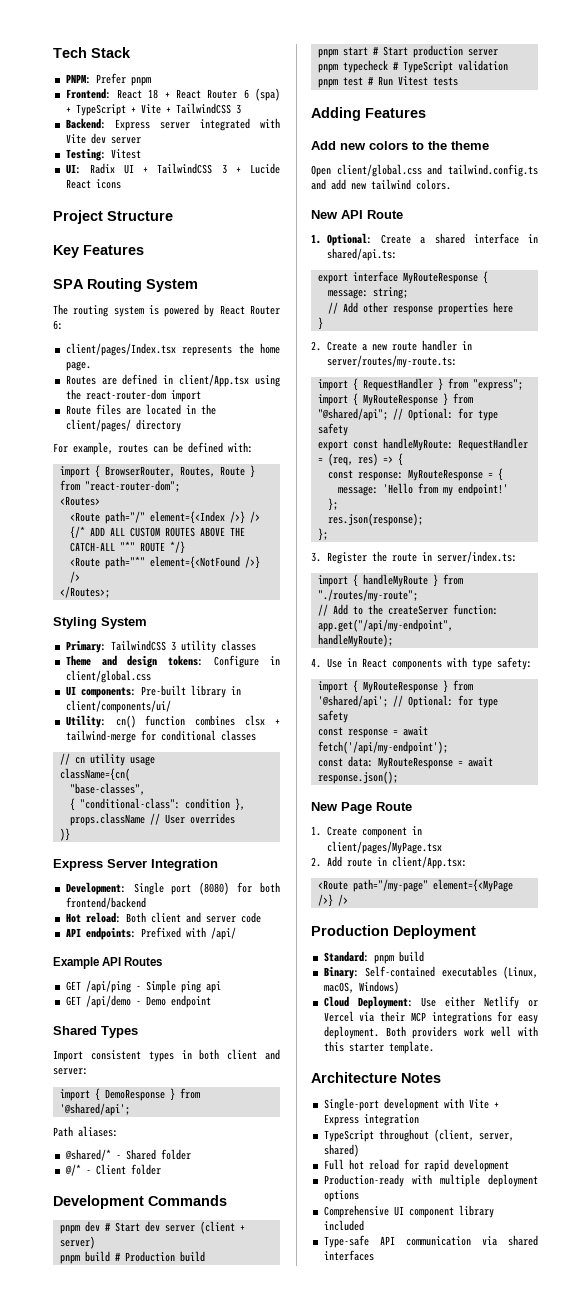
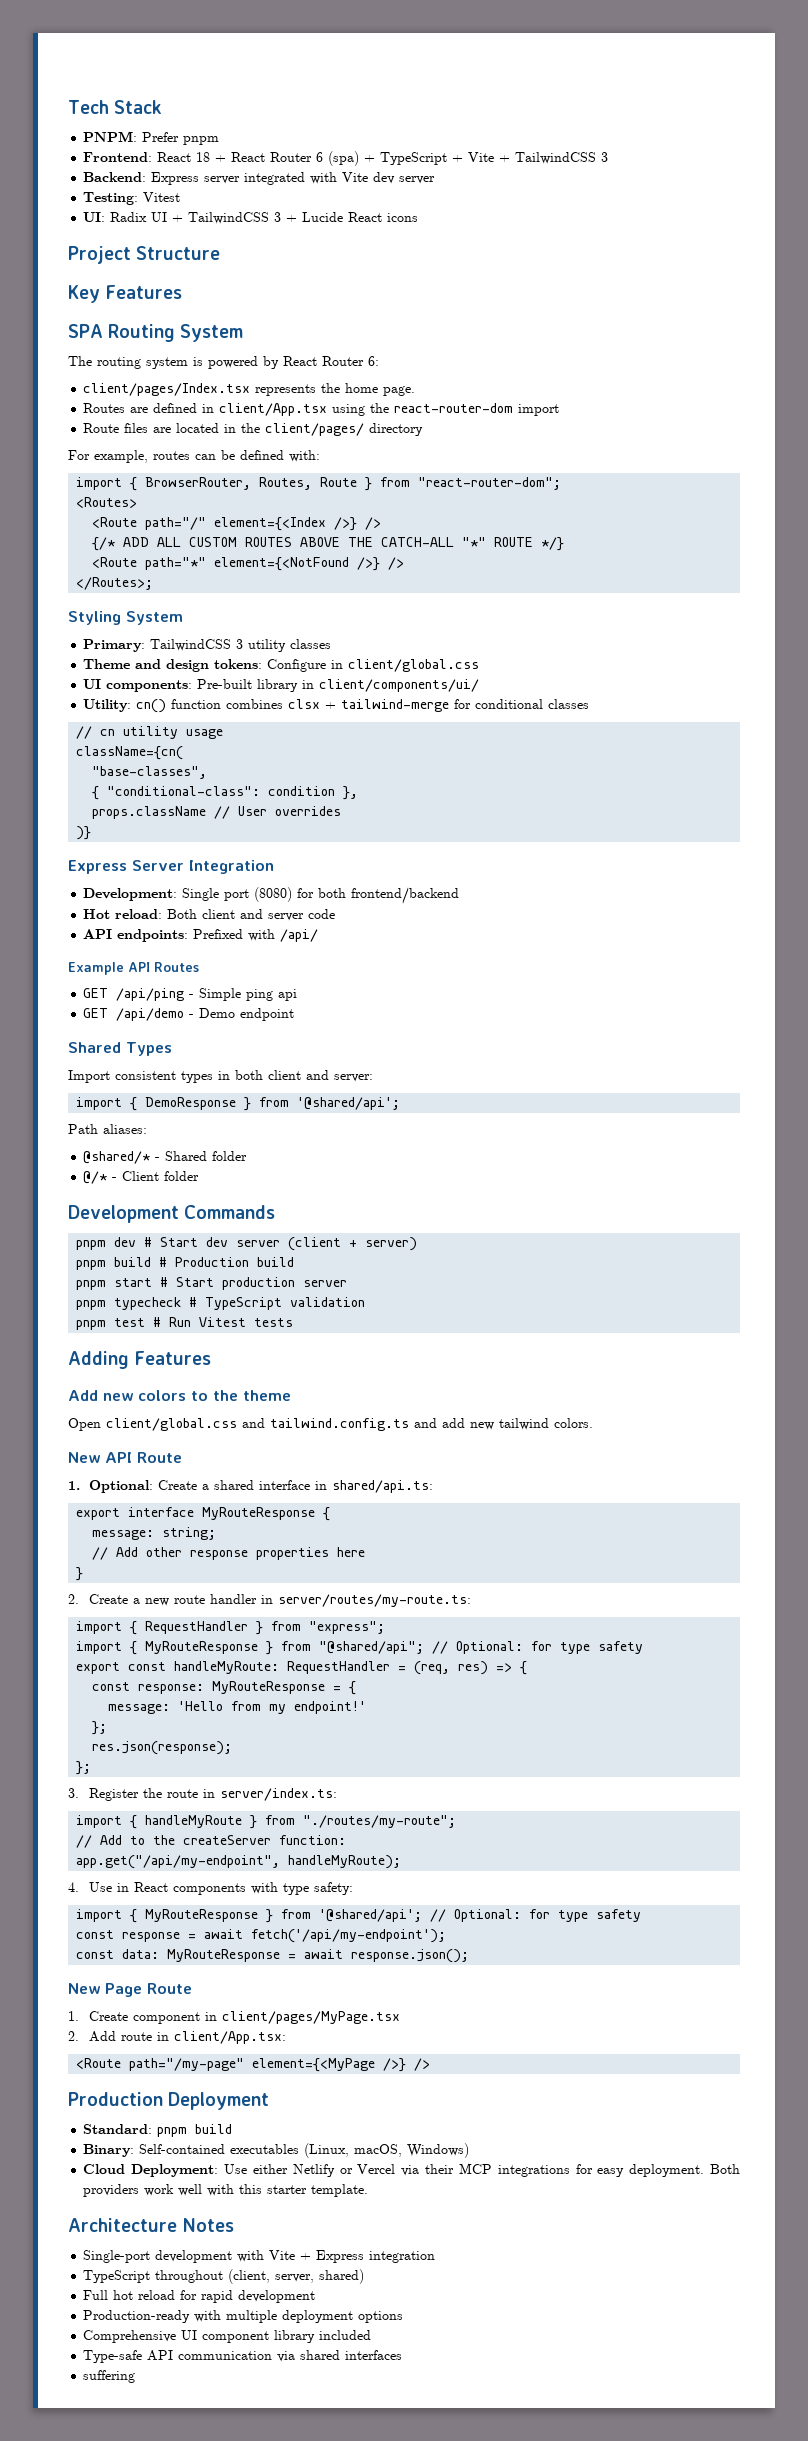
+ suffering

